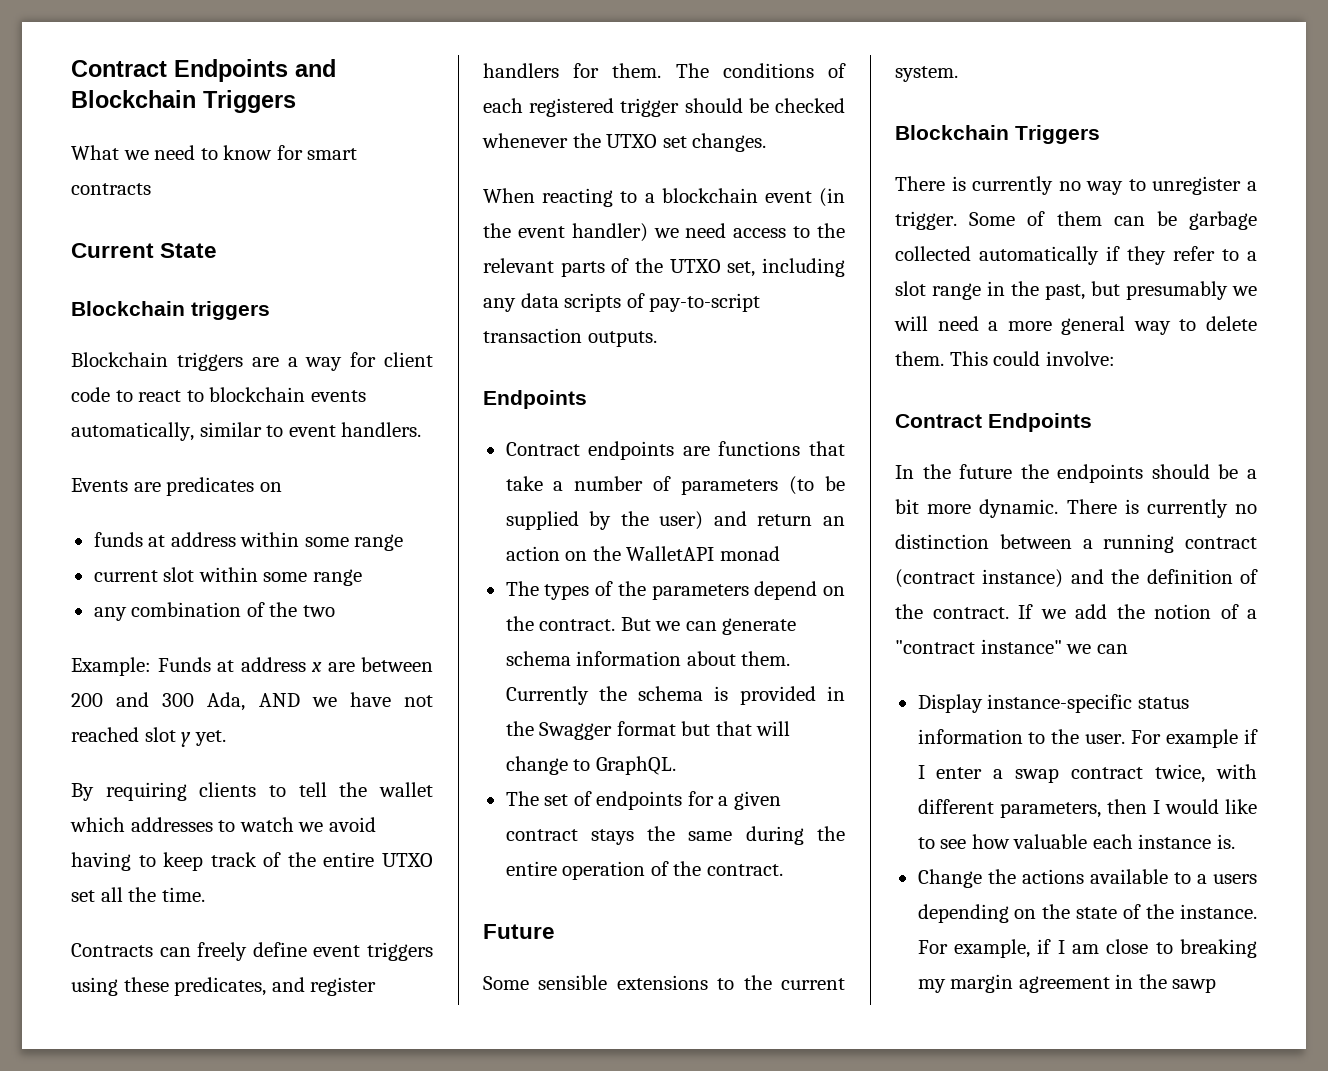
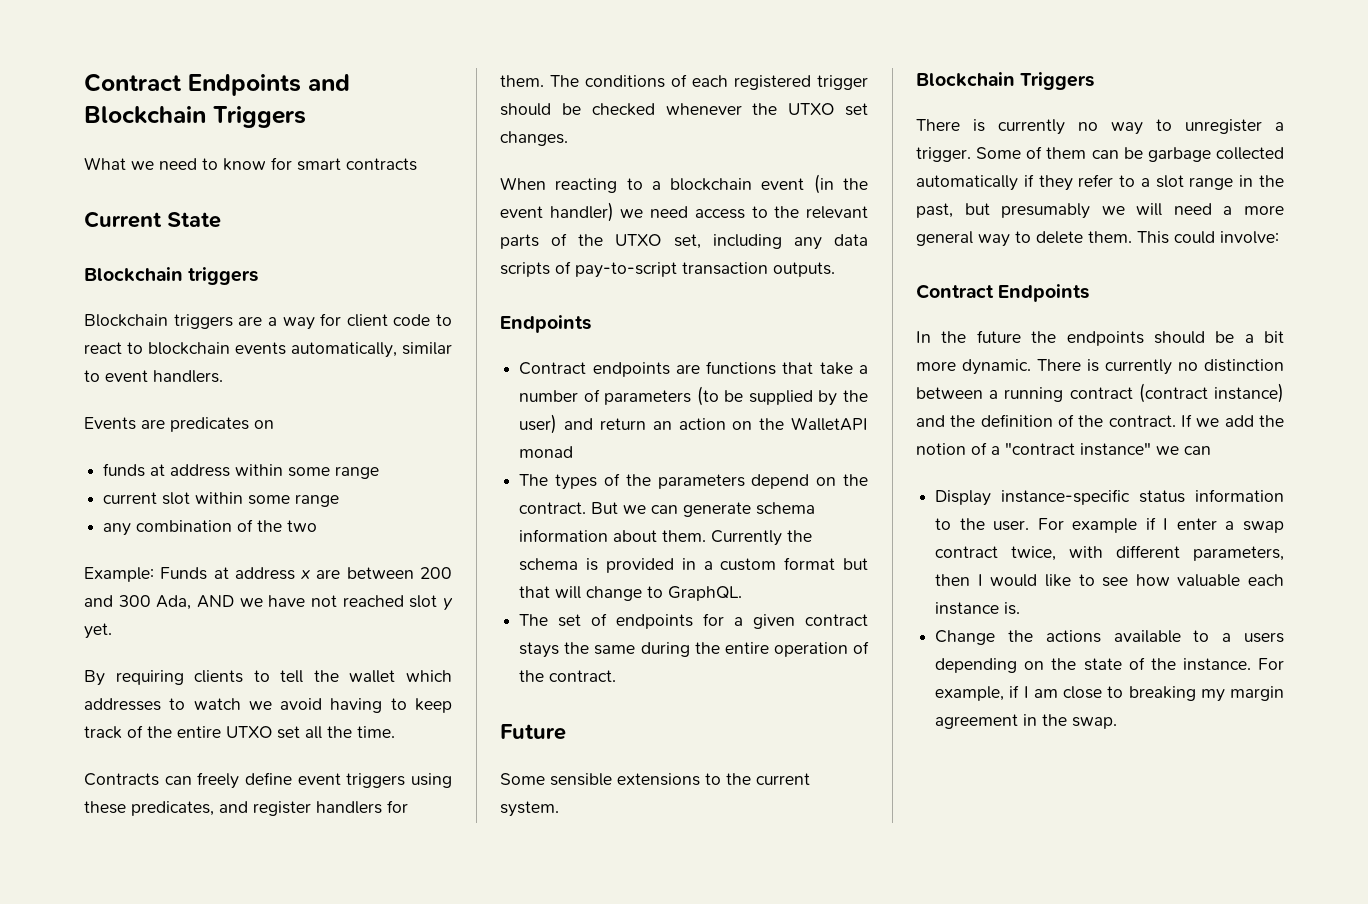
- Currently the schema is provided in the Swagger format but that will change to GraphQL.
+ Currently the schema is provided in a custom format but that will change to GraphQL.
- For example, if I am close to breaking my margin agreement in the sawp
+ For example, if I am close to breaking my margin agreement in the swap.

